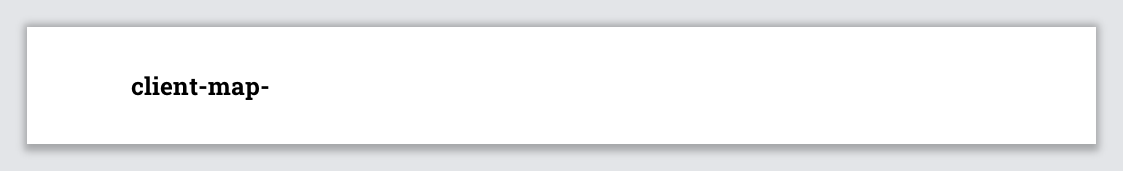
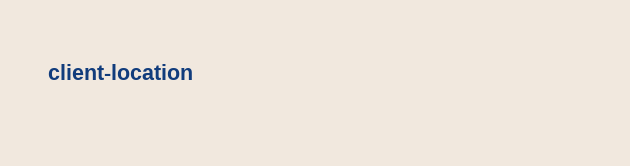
- client-map-
+ client-location

